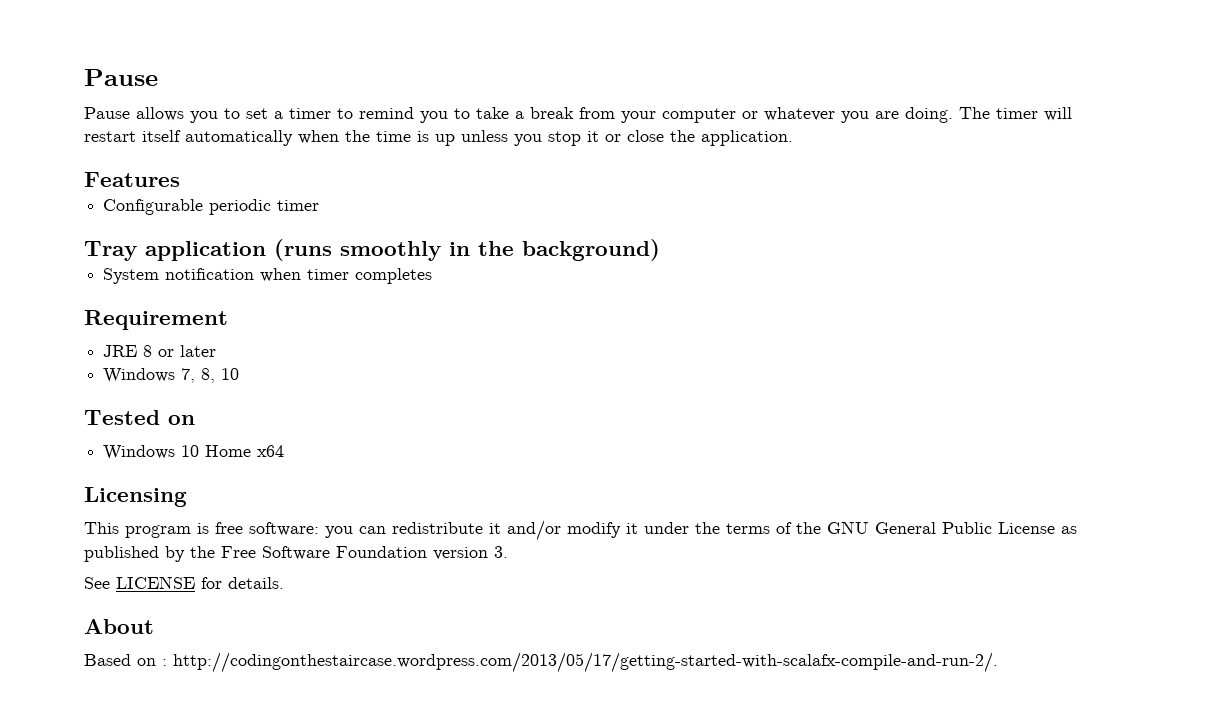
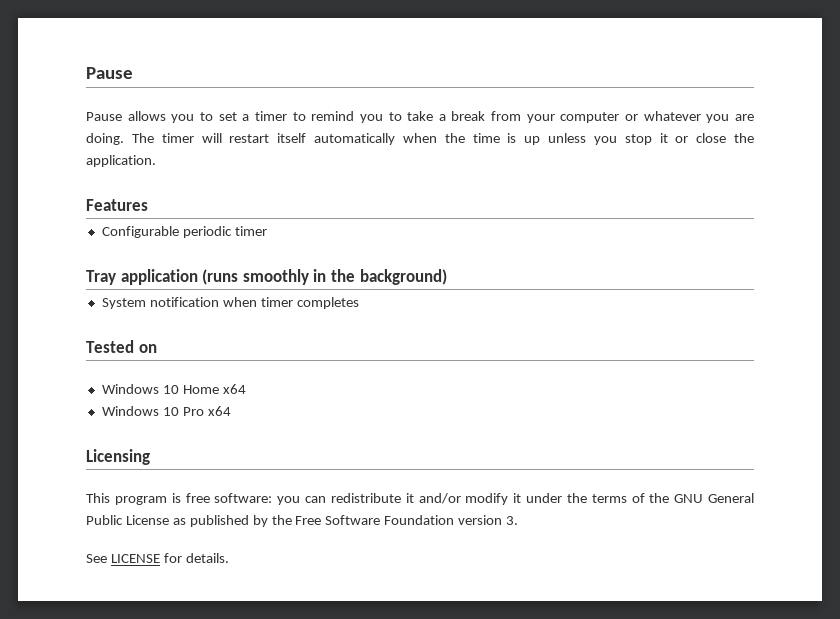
- Requirement
- JRE 8 or later
- Windows 7, 8, 10
+ Windows 10 Pro x64
- About
- Based on : http://codingonthestaircase.wordpress.com/2013/05/17/getting-started-with-scalafx-compile-and-run-2/.

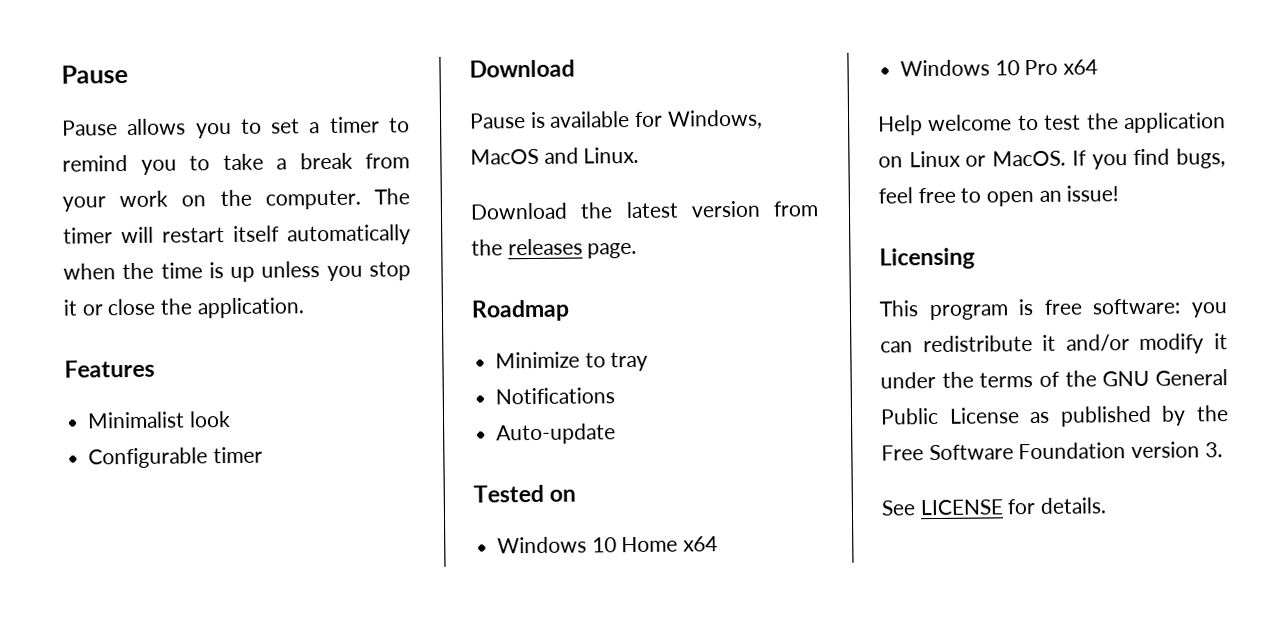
- Pause allows you to set a timer to remind you to take a break from your computer or whatever you are doing.
+ Pause allows you to set a timer to remind you to take a break from your work on the computer.
+ Minimalist look
- Configurable periodic timer
- Tray application (runs smoothly in the background)
- System notification when timer completes
+ Configurable timer
+ Download
+ Pause is available for Windows, MacOS and Linux.
+ Download the latest version from the releases page.
+ Roadmap
+ Minimize to tray
+ Notifications
+ Auto-update
+ Help welcome to test the application on Linux or MacOS. If you find bugs, feel free to open an issue!

